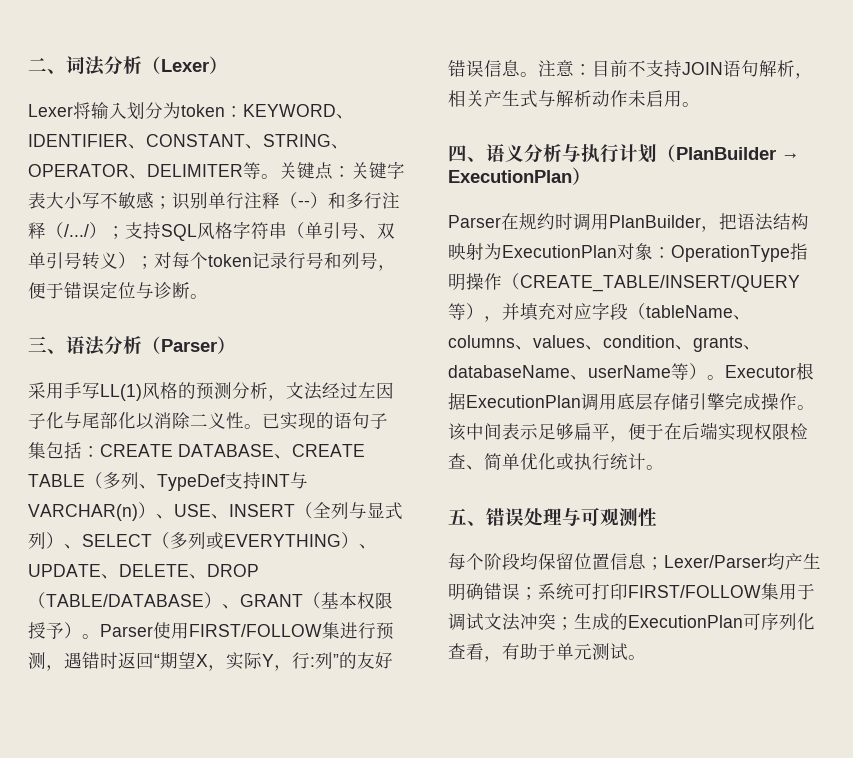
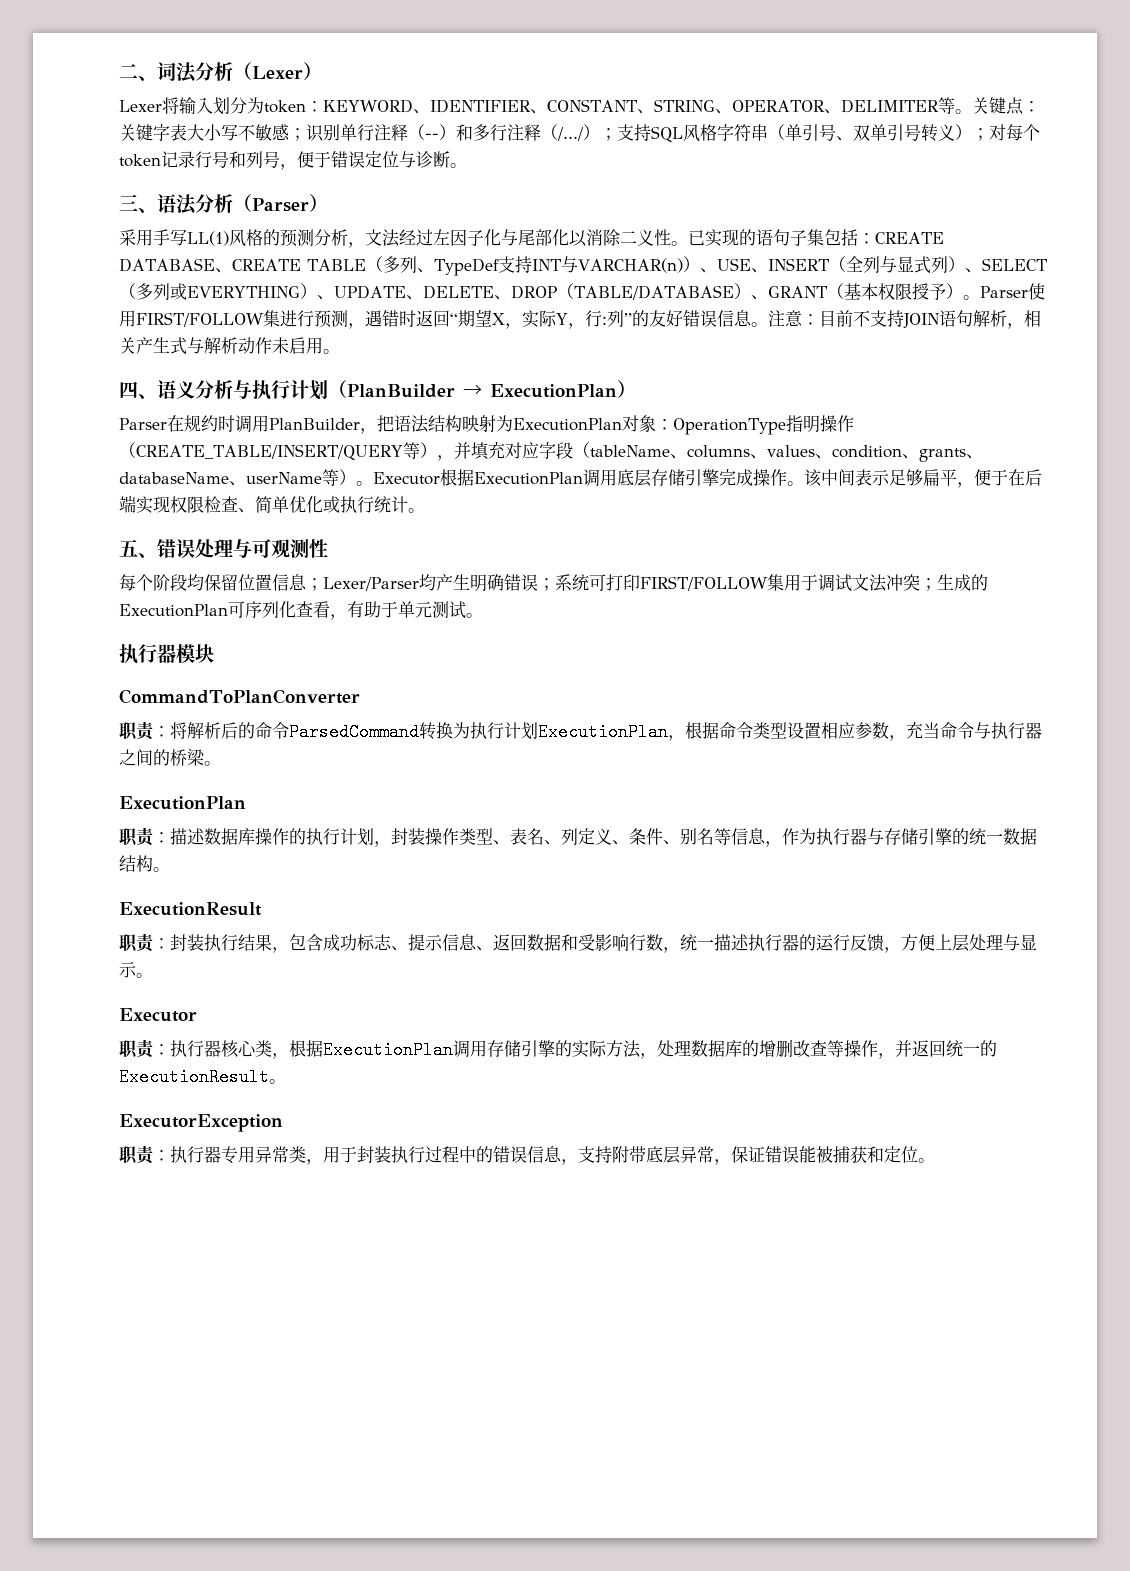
+ 执行器模块
+ CommandToPlanConverter
+ 职责：将解析后的命令ParsedCommand转换为执行计划ExecutionPlan，根据命令类型设置相应参数，充当命令与执行器之间的桥梁。
+ ExecutionPlan
+ 职责：描述数据库操作的执行计划，封装操作类型、表名、列定义、条件、别名等信息，作为执行器与存储引擎的统一数据结构。
+ ExecutionResult
+ 职责：封装执行结果，包含成功标志、提示信息、返回数据和受影响行数，统一描述执行器的运行反馈，方便上层处理与显示。
+ Executor
+ 职责：执行器核心类，根据ExecutionPlan调用存储引擎的实际方法，处理数据库的增删改查等操作，并返回统一的ExecutionResult。
+ ExecutorException
+ 职责：执行器专用异常类，用于封装执行过程中的错误信息，支持附带底层异常，保证错误能被捕获和定位。

